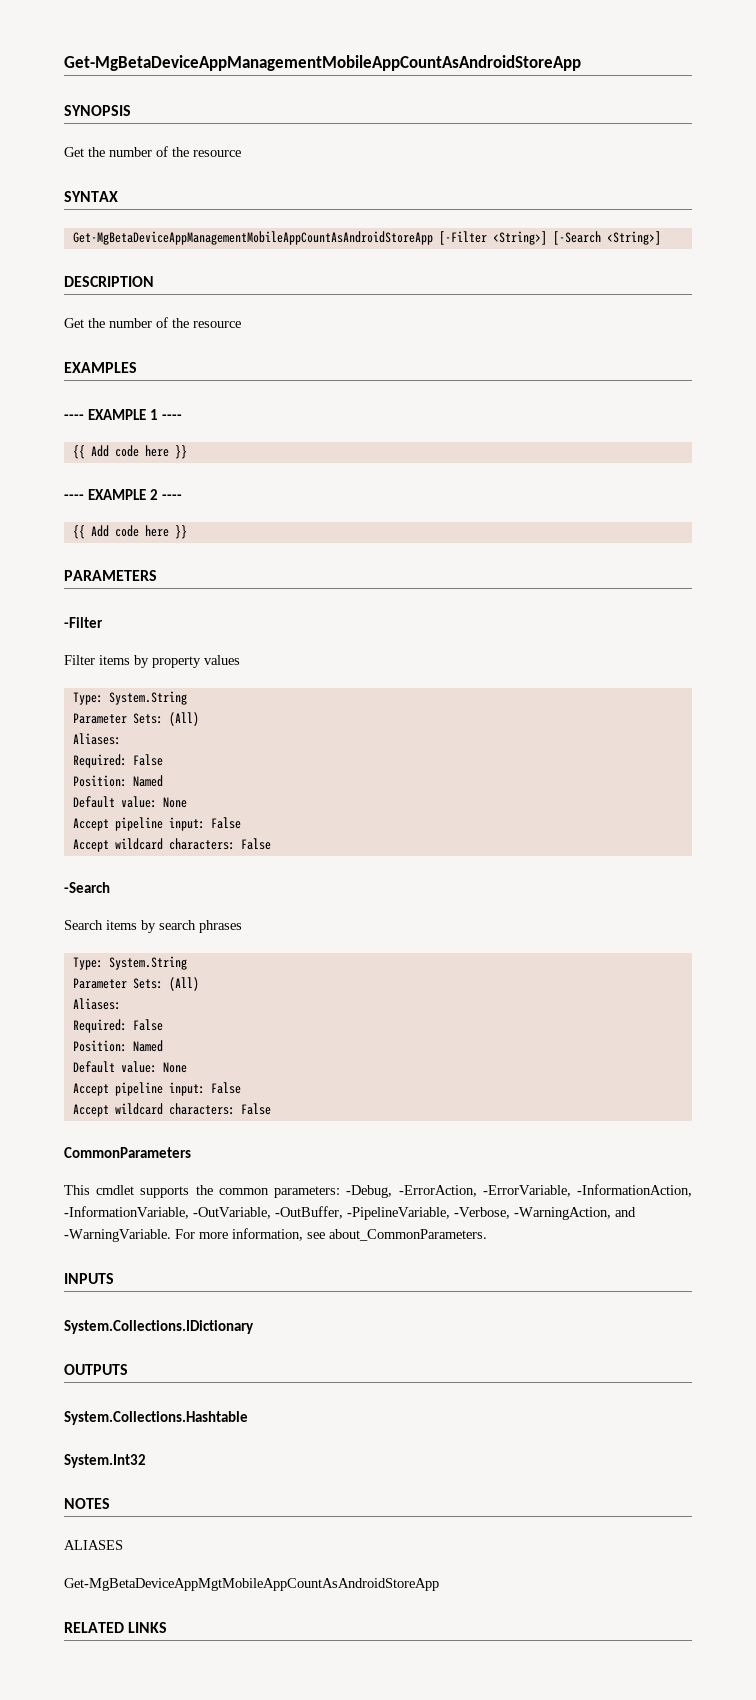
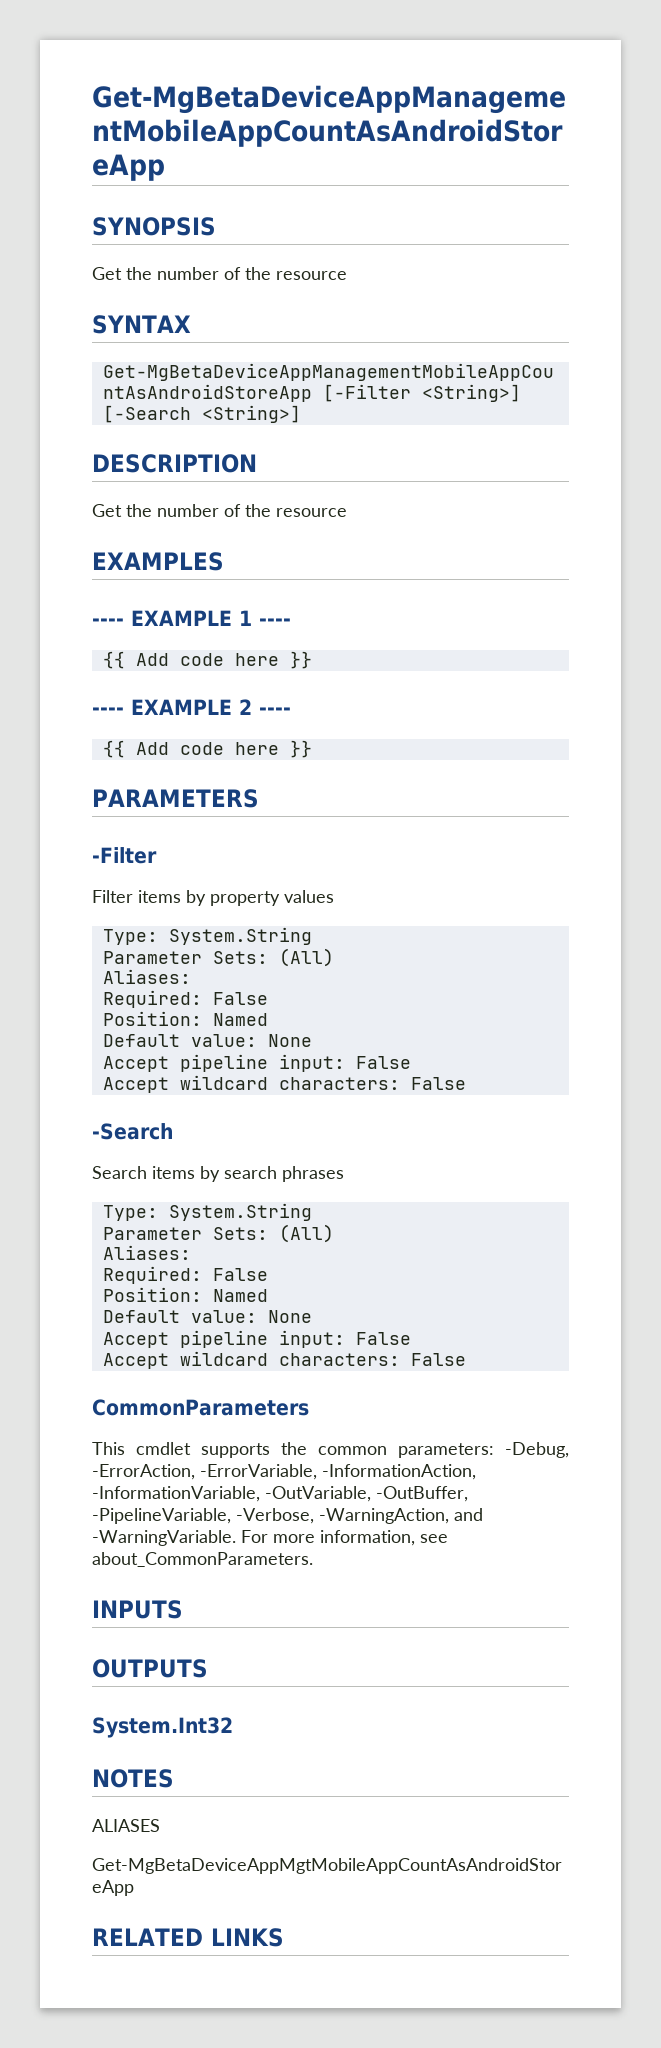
- System.Collections.IDictionary
- System.Collections.Hashtable

